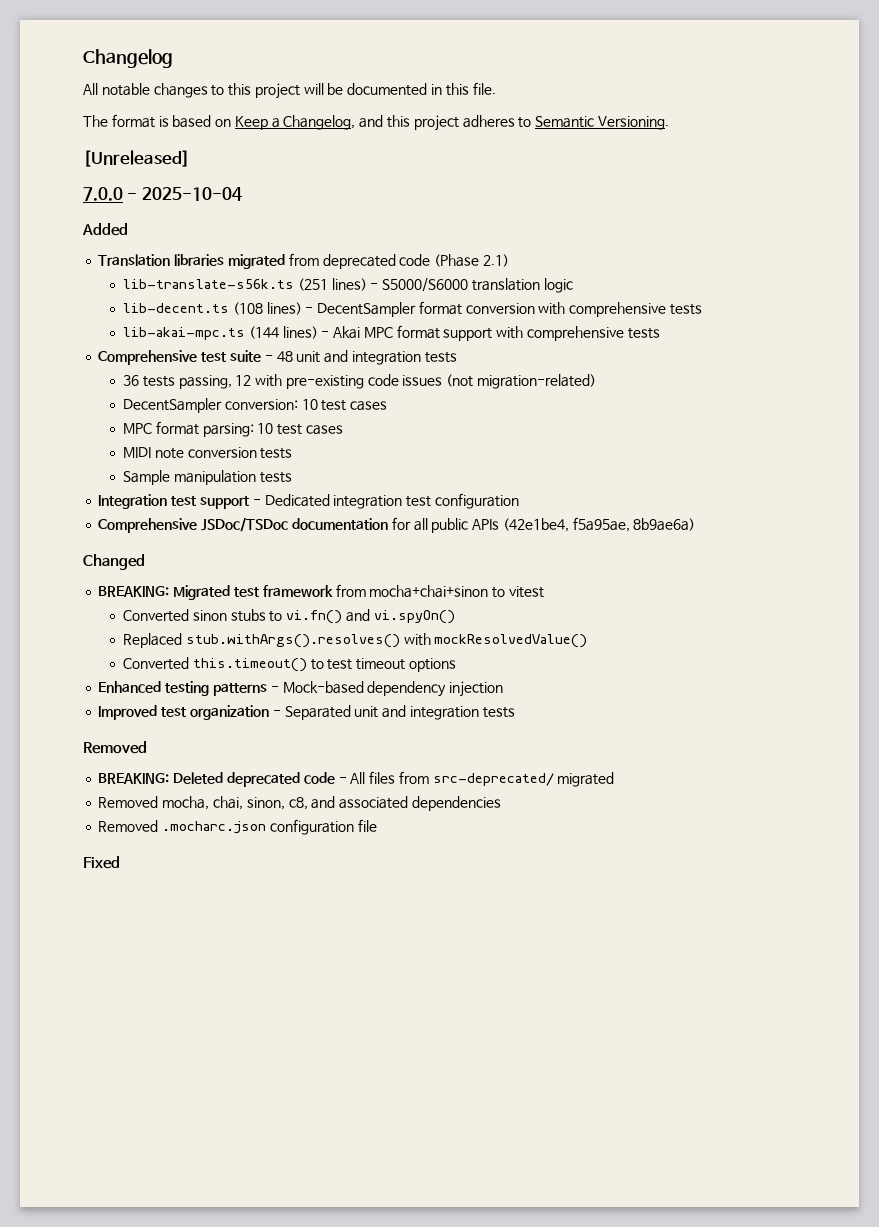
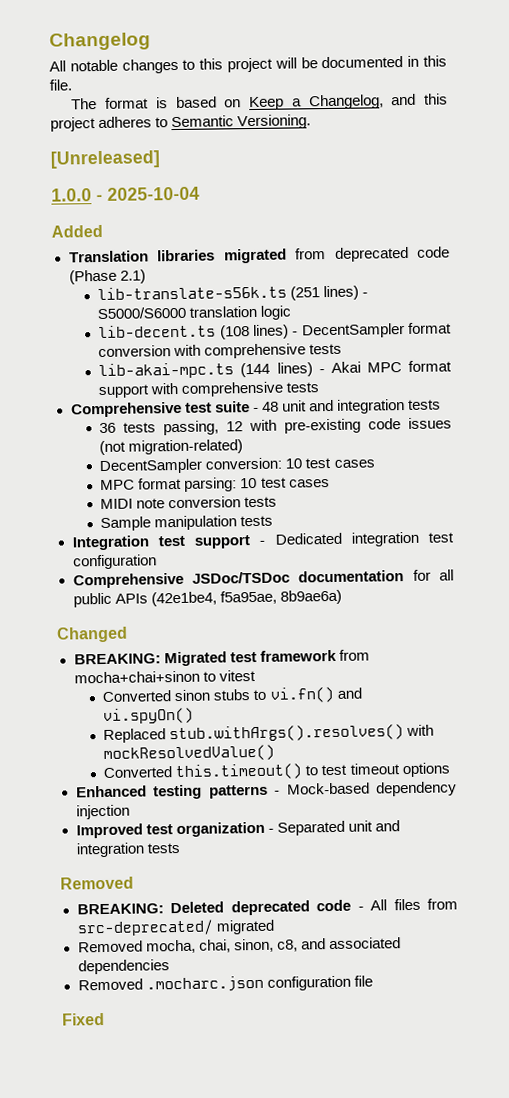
- 7.0.0 - 2025-10-04
+ 1.0.0 - 2025-10-04

